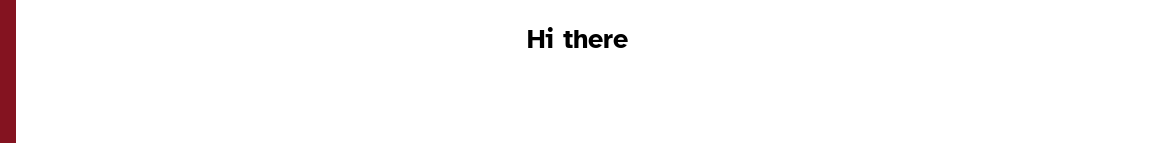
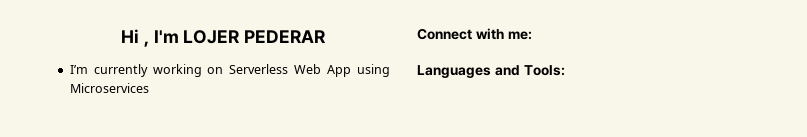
- Hi there
+ Hi , I'm LOJER PEDERAR
+ I’m currently working on Serverless Web App using Microservices
+ Connect with me:
+ Languages and Tools:

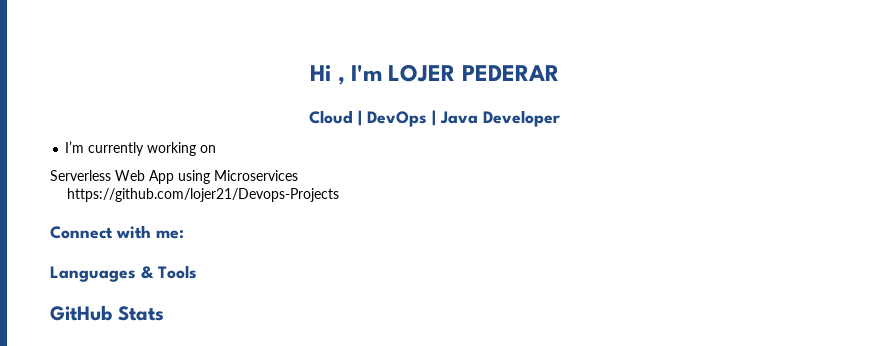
+ Cloud | DevOps | Java Developer
- I’m currently working on Serverless Web App using Microservices
+ I’m currently working on
+ Serverless Web App using Microservices
+ https://github.com/lojer21/Devops-Projects
- Languages and Tools:
+ Languages & Tools
+ GitHub Stats

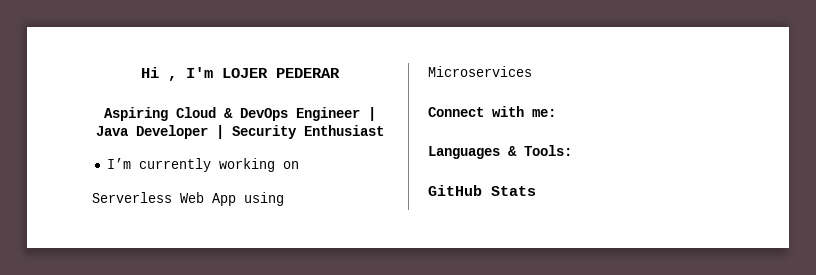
- Cloud | DevOps | Java Developer
+ Aspiring Cloud & DevOps Engineer | Java Developer | Security Enthusiast
- https://github.com/lojer21/Devops-Projects
- Languages & Tools
+ Languages & Tools:

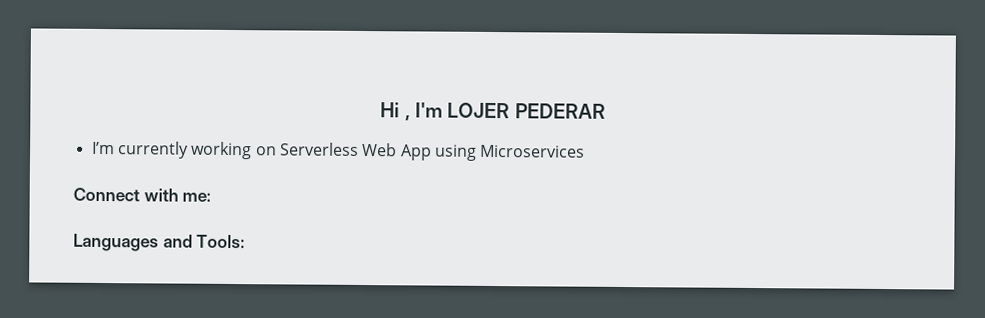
- Aspiring Cloud & DevOps Engineer | Java Developer | Security Enthusiast
- I’m currently working on
- Serverless Web App using Microservices
+ I’m currently working on Serverless Web App using Microservices
- Languages & Tools:
+ Languages and Tools:
- GitHub Stats

